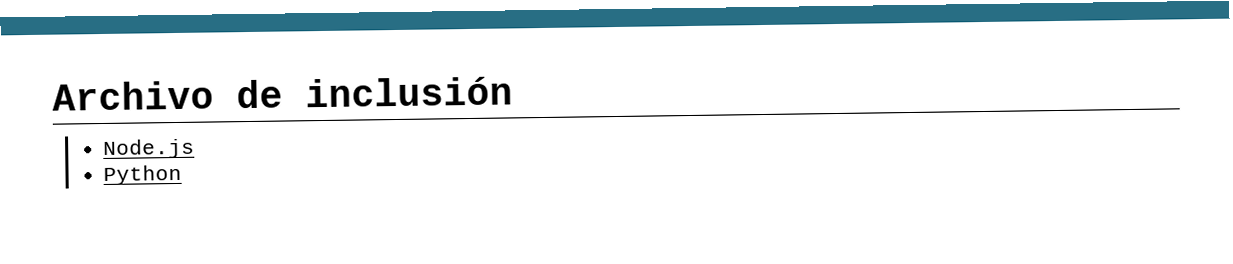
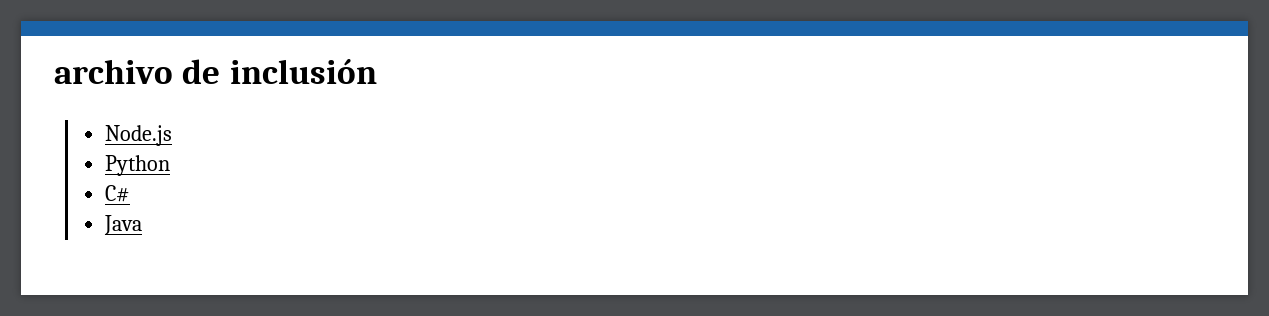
- Archivo de inclusión
+ archivo de inclusión
+ C#
+ Java

